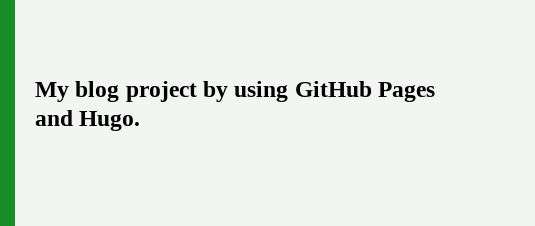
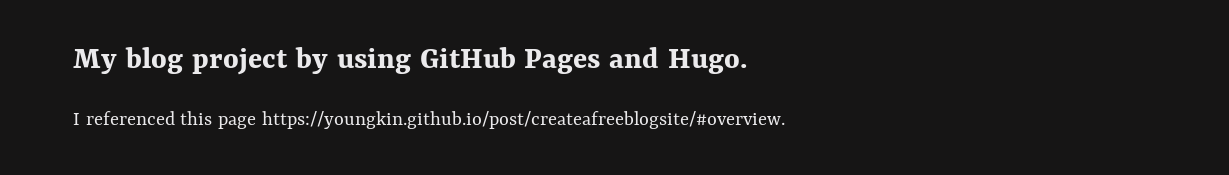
+ I referenced this page https://youngkin.github.io/post/createafreeblogsite/#overview.

